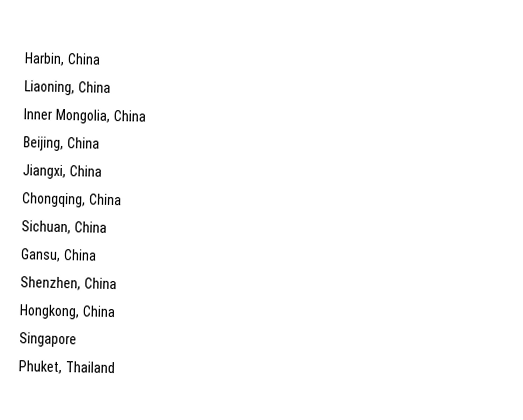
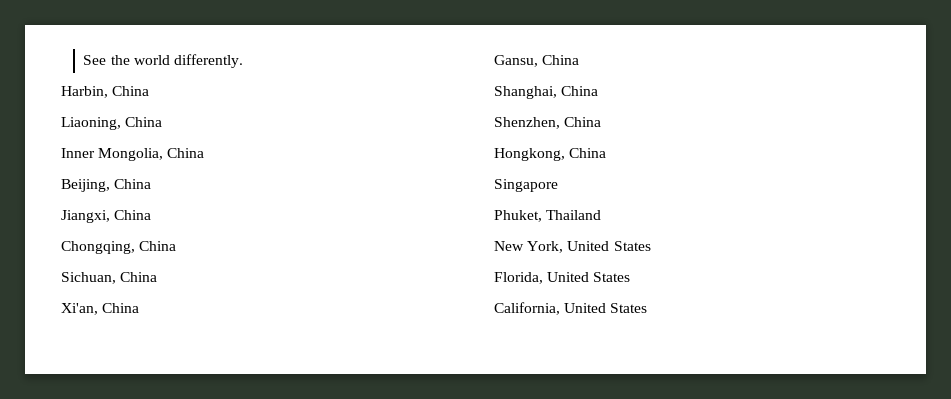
+ See the world differently.
+ Xi'an, China
+ Shanghai, China
+ New York, United States
+ Florida, United States
+ California, United States

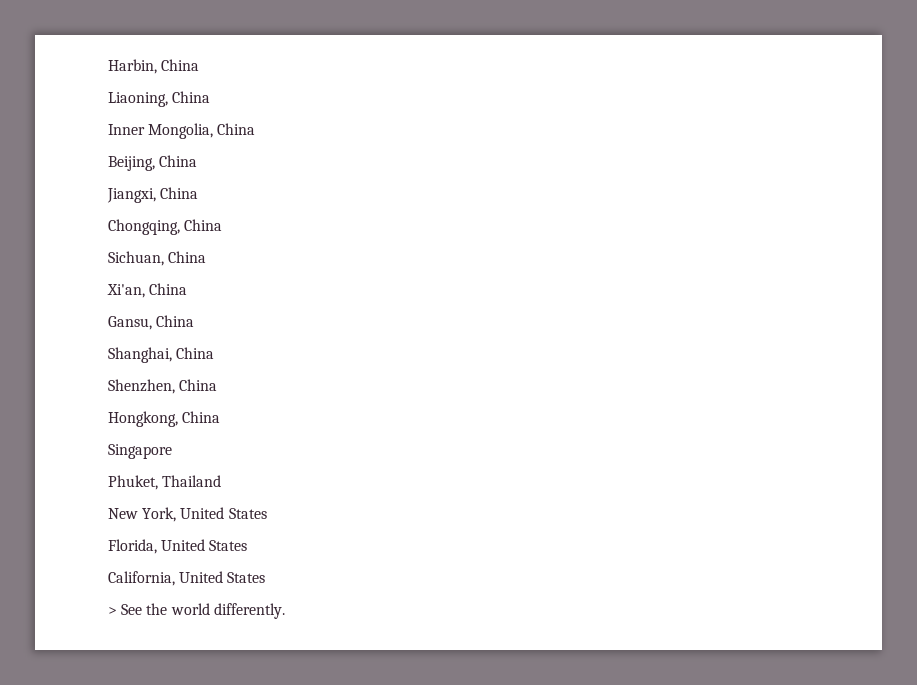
- See the world differently.
+ > See the world differently.

